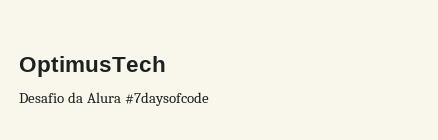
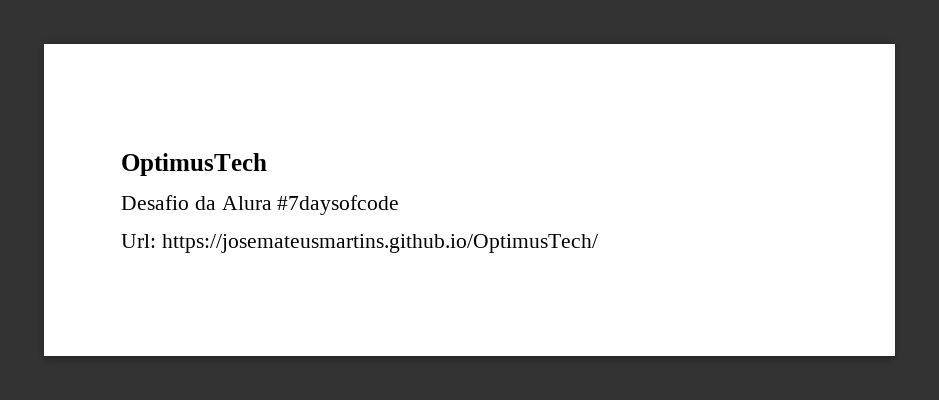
+ Url: https://josemateusmartins.github.io/OptimusTech/

